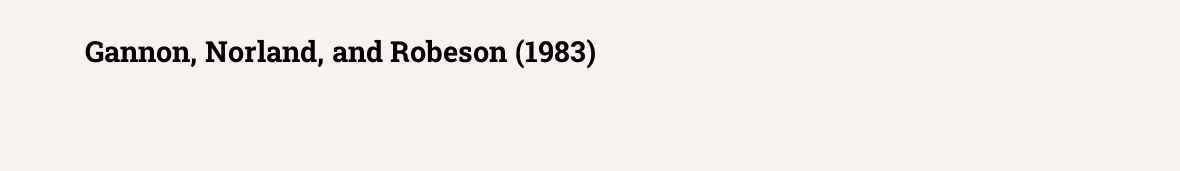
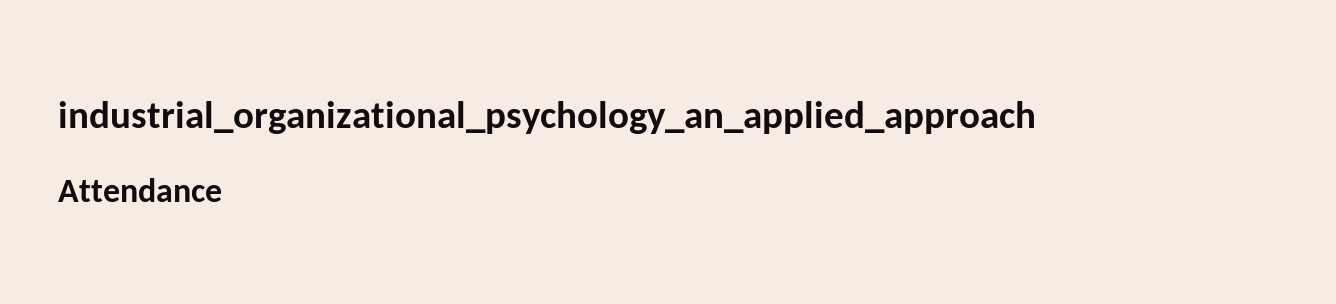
- Gannon, Norland, and Robeson (1983)
+ industrial_organizational_psychology_an_applied_approach
+ Attendance

